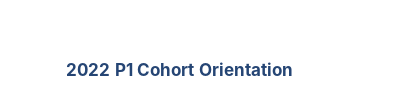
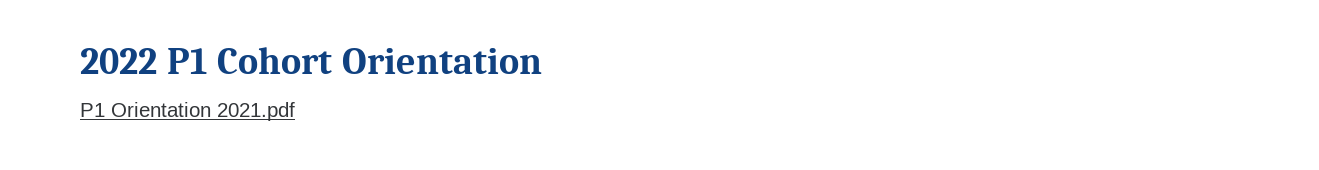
+ P1 Orientation 2021.pdf

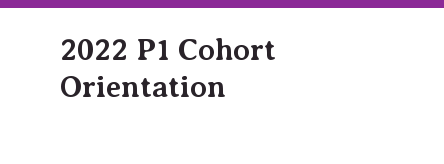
- P1 Orientation 2021.pdf

